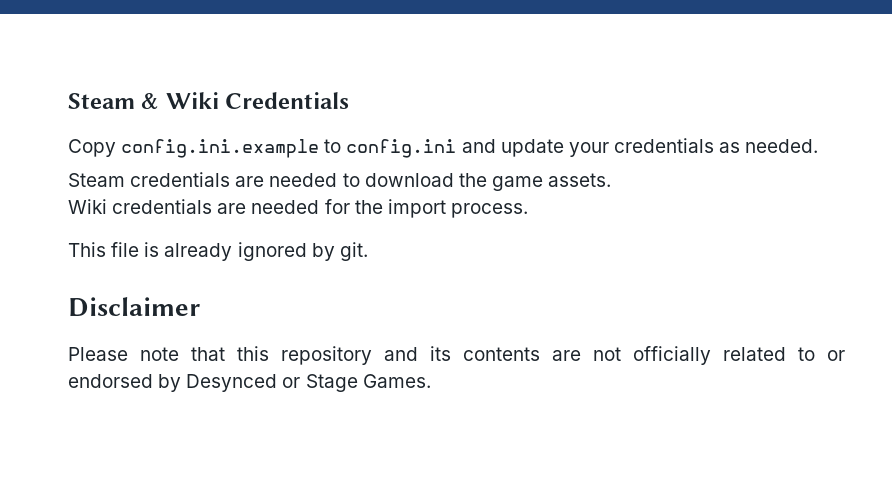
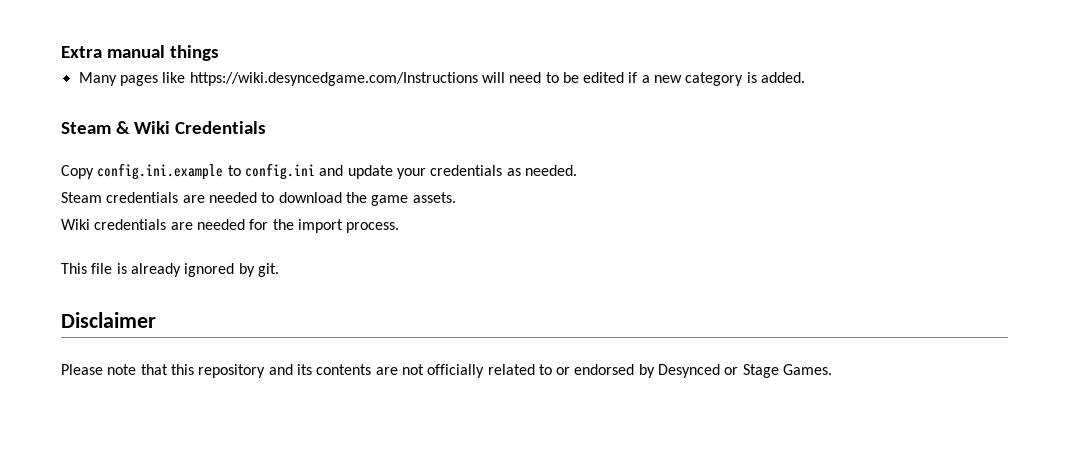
+ Extra manual things
+ Many pages like https://wiki.desyncedgame.com/Instructions will need to be edited if a new category is added.

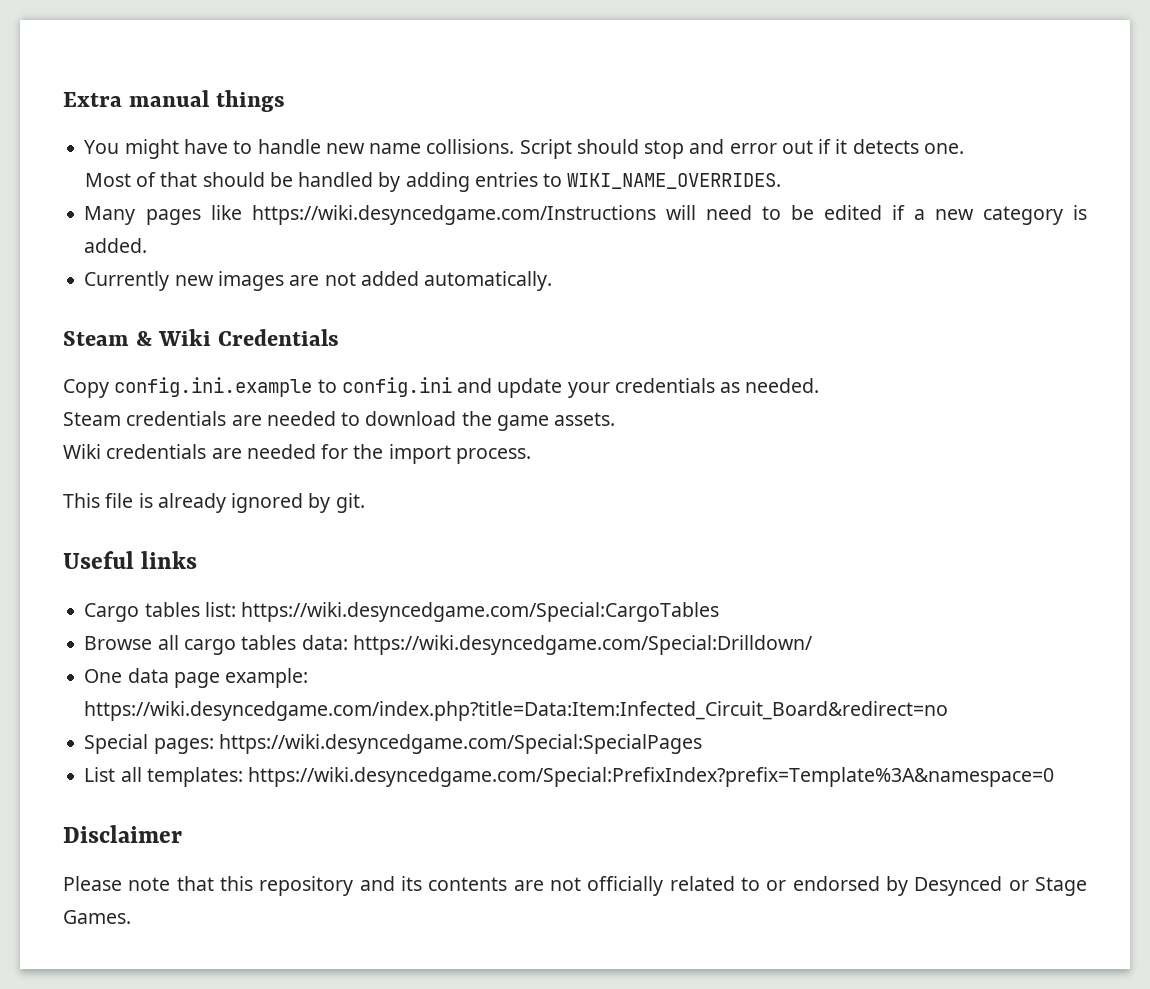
+ You might have to handle new name collisions. Script should stop and error out if it detects one.
+ Most of that should be handled by adding entries to WIKI_NAME_OVERRIDES.
+ Currently new images are not added automatically.
+ Useful links
+ Cargo tables list: https://wiki.desyncedgame.com/Special:CargoTables
+ Browse all cargo tables data: https://wiki.desyncedgame.com/Special:Drilldown/
+ One data page example: https://wiki.desyncedgame.com/index.php?title=Data:Item:Infected_Circuit_Board&redirect=no
+ Special pages: https://wiki.desyncedgame.com/Special:SpecialPages
+ List all templates: https://wiki.desyncedgame.com/Special:PrefixIndex?prefix=Template%3A&namespace=0

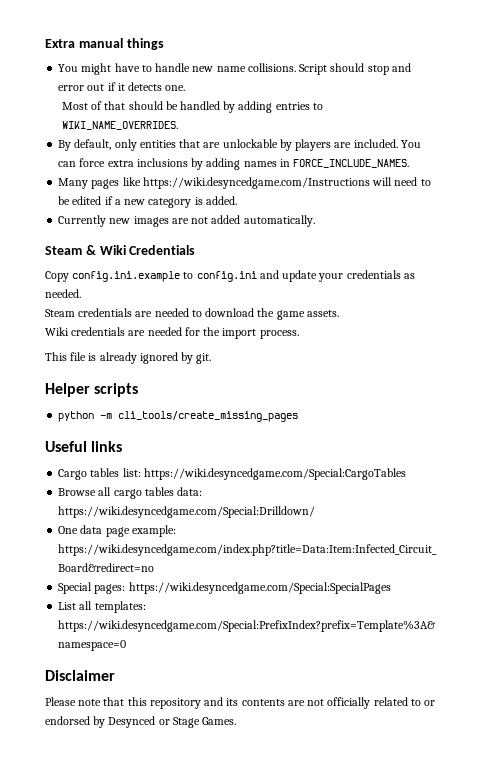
+ By default, only entities that are unlockable by players are included. You can force extra inclusions by adding names in FORCE_INCLUDE_NAMES.
+ Helper scripts
+ python -m cli_tools/create_missing_pages

